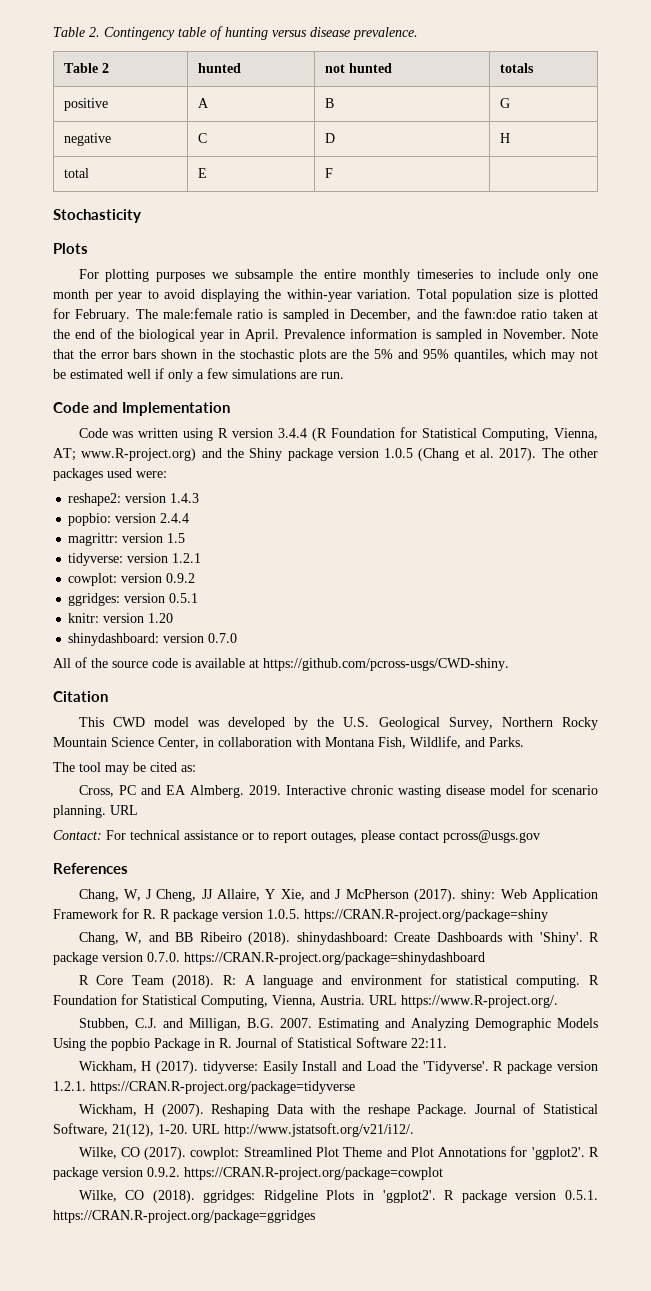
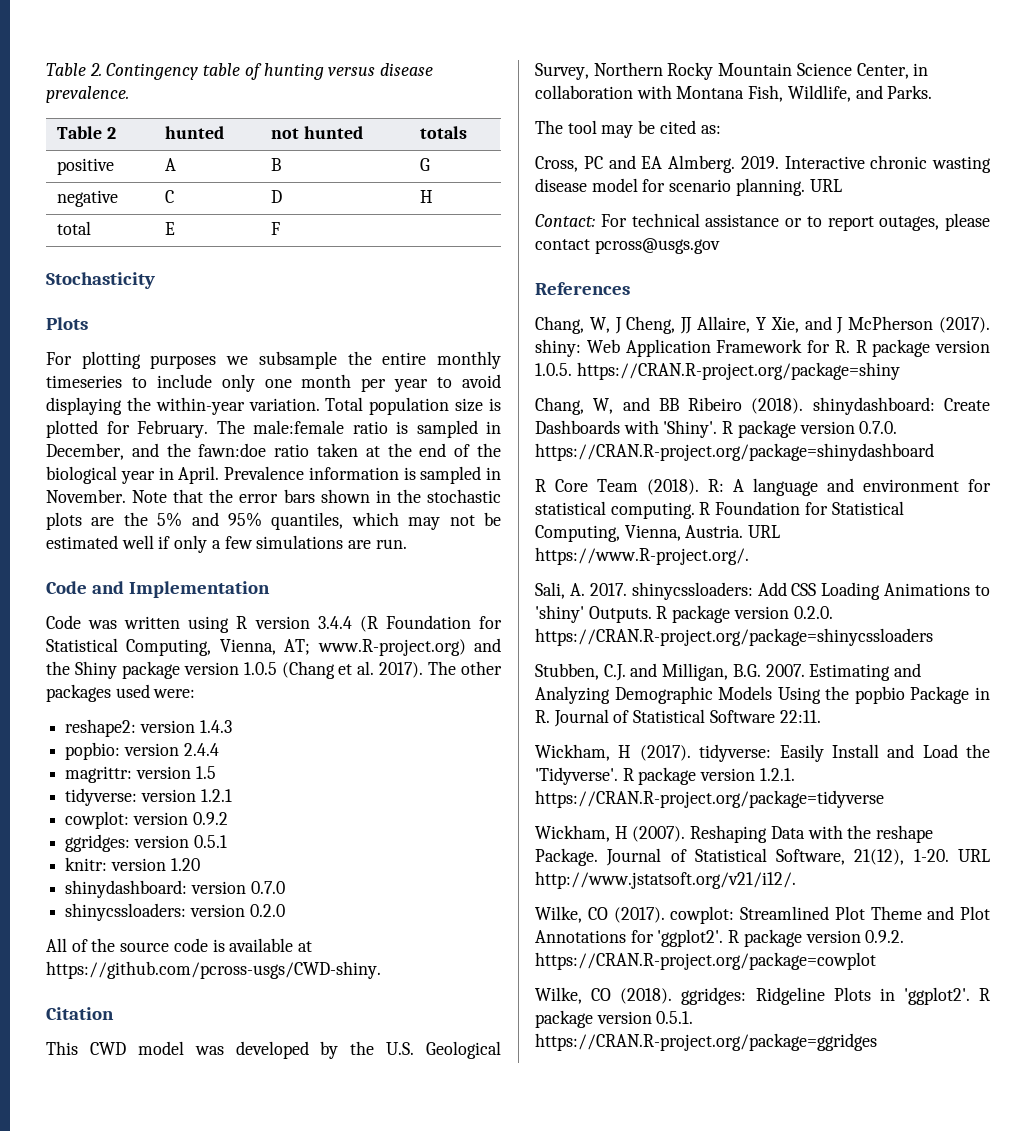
+ shinycssloaders: version 0.2.0
+ Sali, A. 2017. shinycssloaders: Add CSS Loading Animations to 'shiny' Outputs. R package version 0.2.0. https://CRAN.R-project.org/package=shinycssloaders

